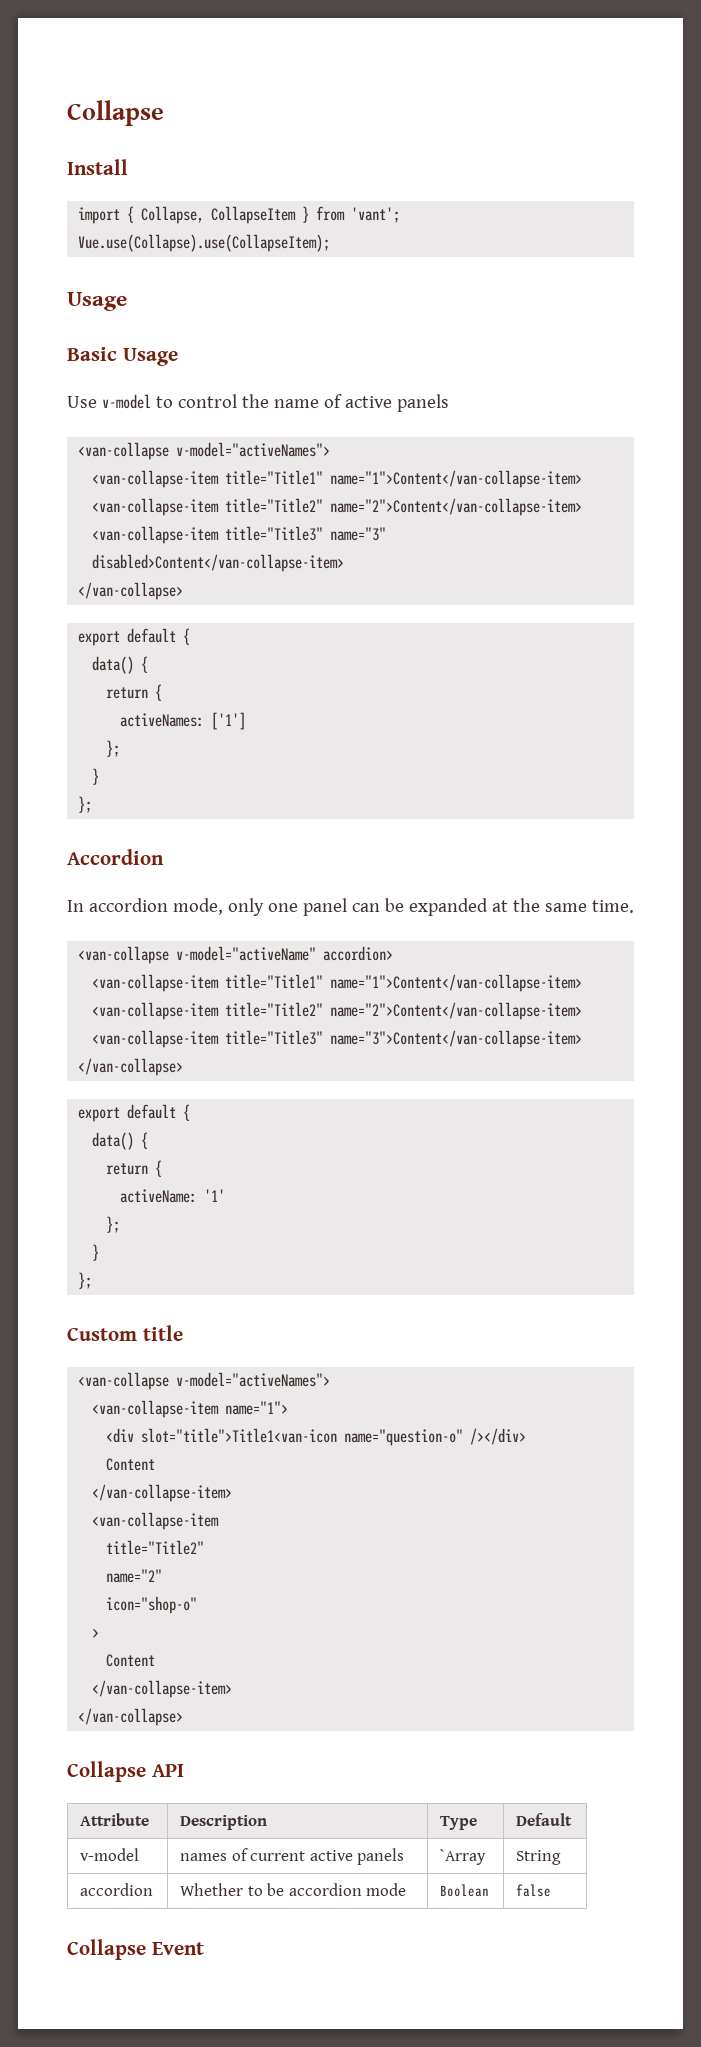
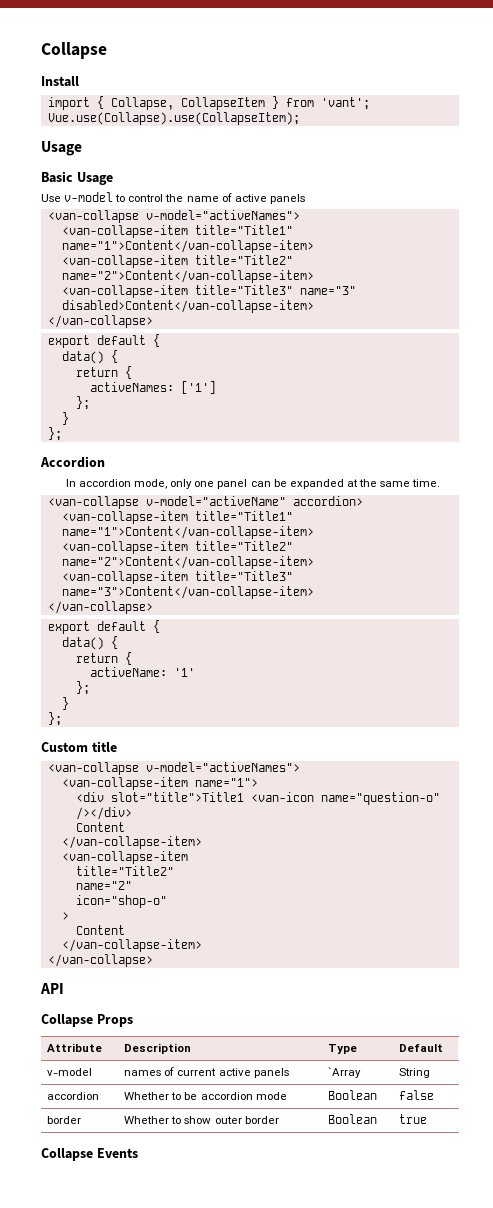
- <div slot="title">Title1<van-icon name="question-o" /></div>
+ <div slot="title">Title1 <van-icon name="question-o" /></div>
- Collapse API
+ API
+ Collapse Props
- Collapse Event
+ border | Whether to show outer border | Boolean | true
+ Collapse Events

